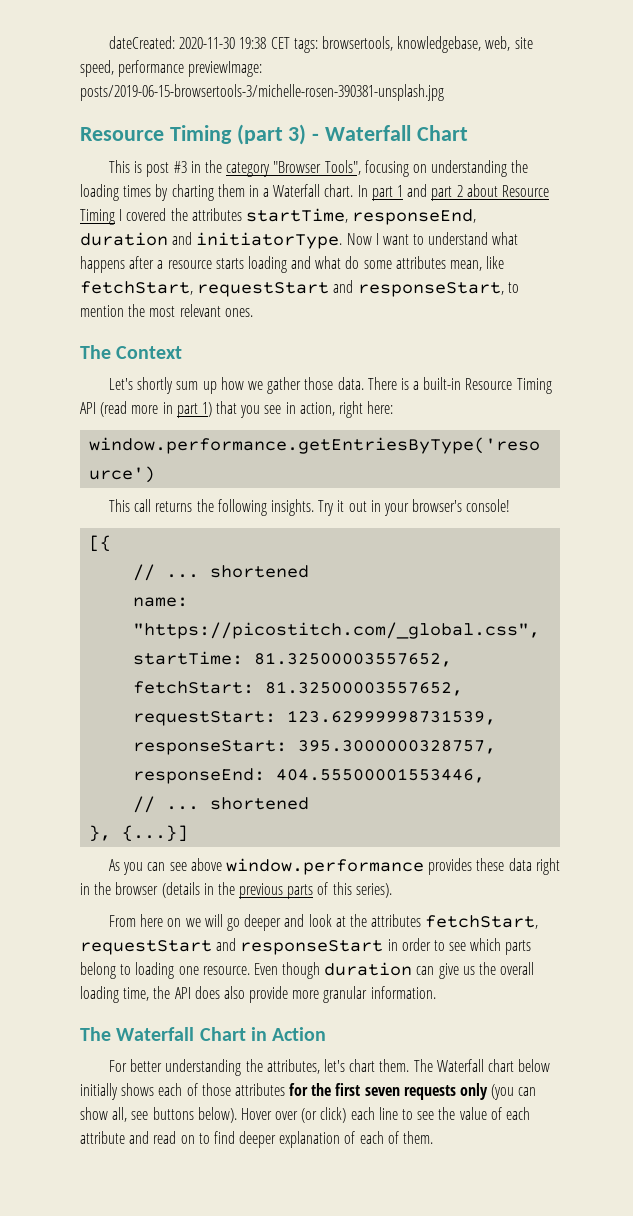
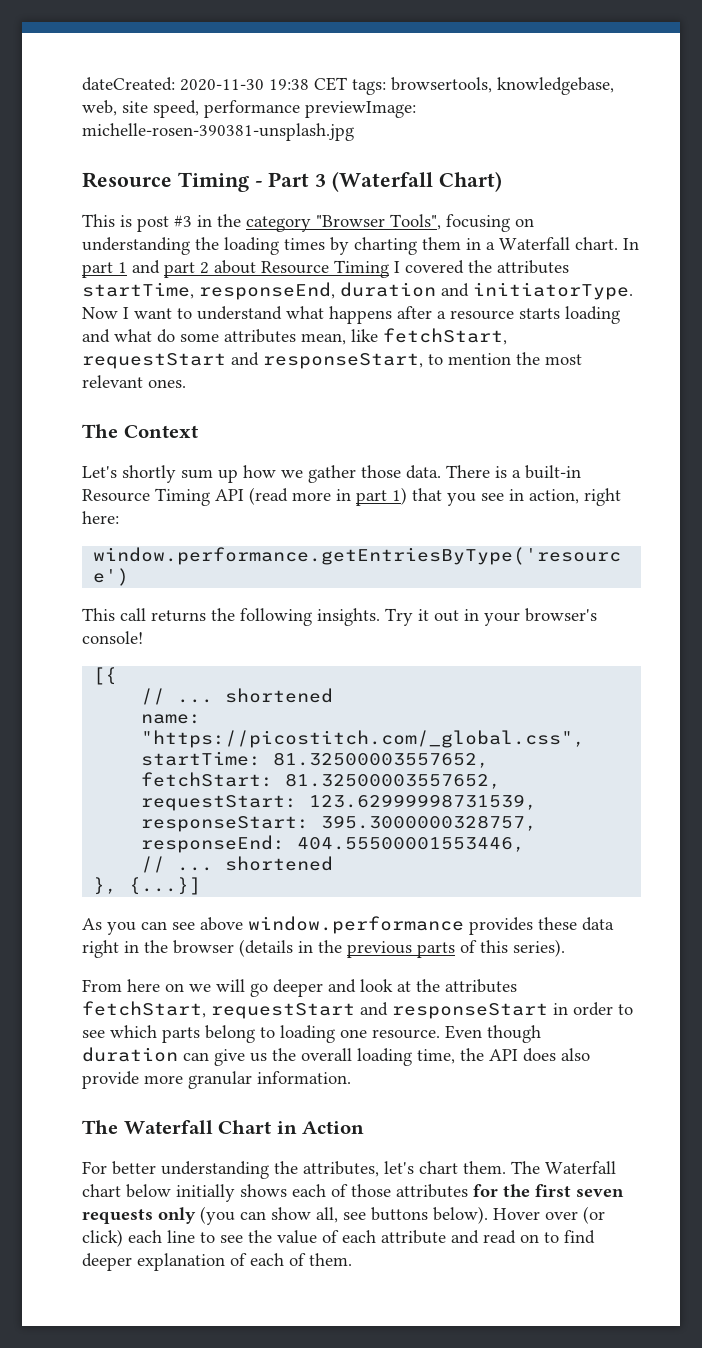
- dateCreated: 2020-11-30 19:38 CET tags: browsertools, knowledgebase, web, site speed, performance previewImage: posts/2019-06-15-browsertools-3/michelle-rosen-390381-unsplash.jpg
- Resource Timing (part 3) - Waterfall Chart
+ dateCreated: 2020-11-30 19:38 CET tags: browsertools, knowledgebase, web, site speed, performance previewImage: michelle-rosen-390381-unsplash.jpg
+ Resource Timing - Part 3 (Waterfall Chart)

